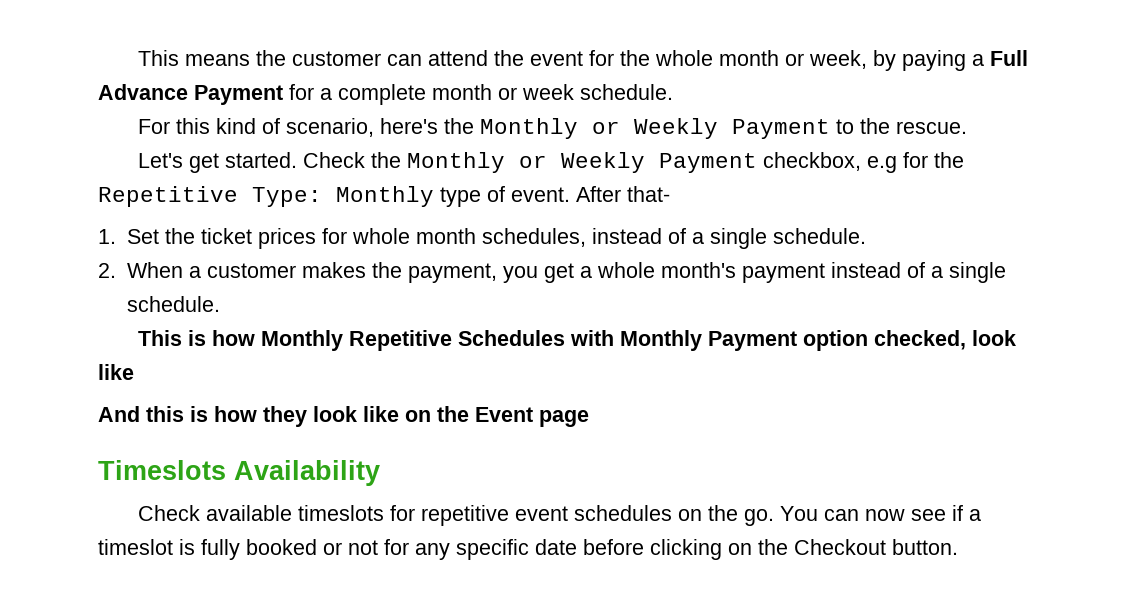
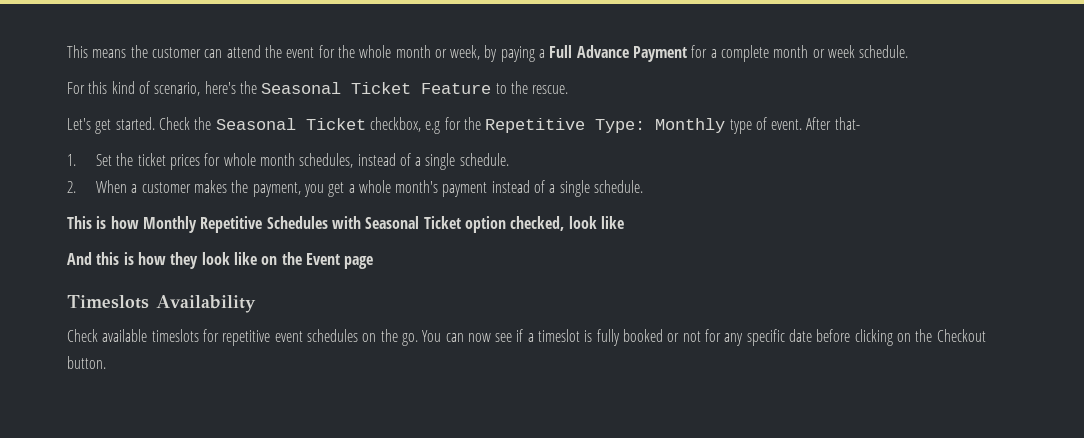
- For this kind of scenario, here's the Monthly or Weekly Payment to the rescue.
+ For this kind of scenario, here's the Seasonal Ticket Feature to the rescue.
- Check the Monthly or Weekly Payment checkbox, e.g for the Repetitive Type: Monthly type of event.
+ Check the Seasonal Ticket checkbox, e.g for the Repetitive Type: Monthly type of event.
- This is how Monthly Repetitive Schedules with Monthly Payment option checked, look like
+ This is how Monthly Repetitive Schedules with Seasonal Ticket option checked, look like

